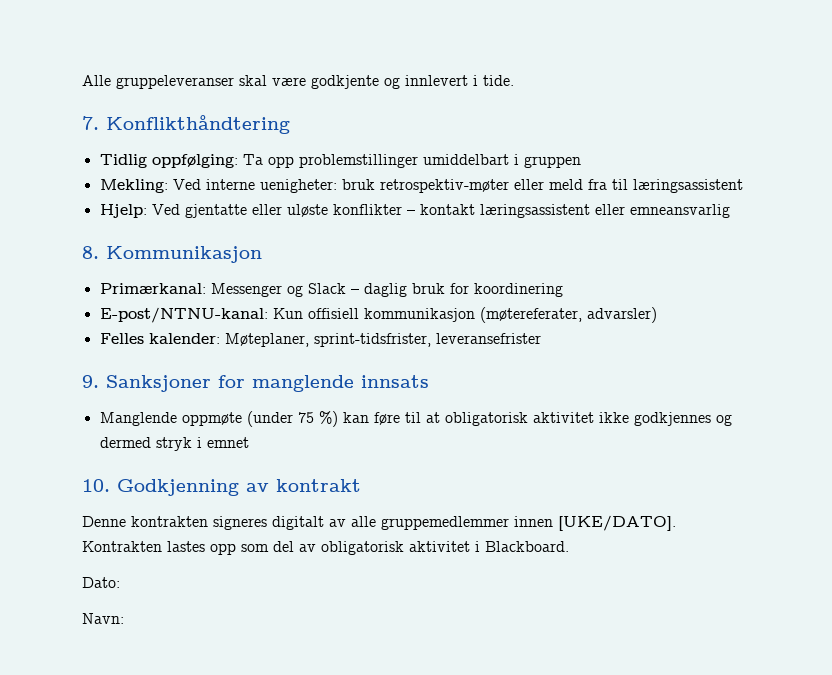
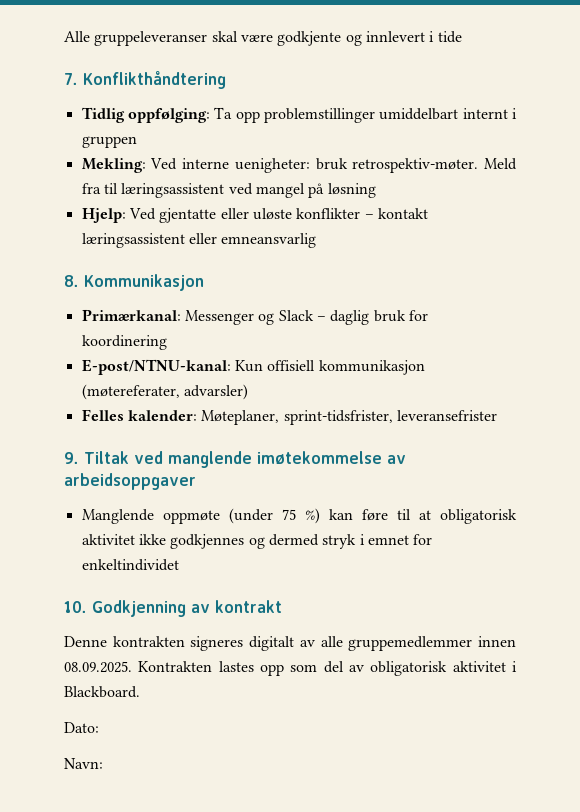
- Alle gruppeleveranser skal være godkjente og innlevert i tide.
+ Alle gruppeleveranser skal være godkjente og innlevert i tide
- Tidlig oppfølging: Ta opp problemstillinger umiddelbart i gruppen
+ Tidlig oppfølging: Ta opp problemstillinger umiddelbart internt i gruppen
- Mekling: Ved interne uenigheter: bruk retrospektiv-møter eller meld fra til læringsassistent
+ Mekling: Ved interne uenigheter: bruk retrospektiv-møter. Meld fra til læringsassistent ved mangel på løsning
- 9. Sanksjoner for manglende innsats
+ 9. Tiltak ved manglende imøtekommelse av arbeidsoppgaver
- Manglende oppmøte (under 75 %) kan føre til at obligatorisk aktivitet ikke godkjennes og dermed stryk i emnet
+ Manglende oppmøte (under 75 %) kan føre til at obligatorisk aktivitet ikke godkjennes og dermed stryk i emnet for enkeltindividet
- Denne kontrakten signeres digitalt av alle gruppemedlemmer innen [UKE/DATO]. Kontrakten lastes opp som del av obligatorisk aktivitet i Blackboard.
+ Denne kontrakten signeres digitalt av alle gruppemedlemmer innen 08.09.2025. Kontrakten lastes opp som del av obligatorisk aktivitet i Blackboard.

